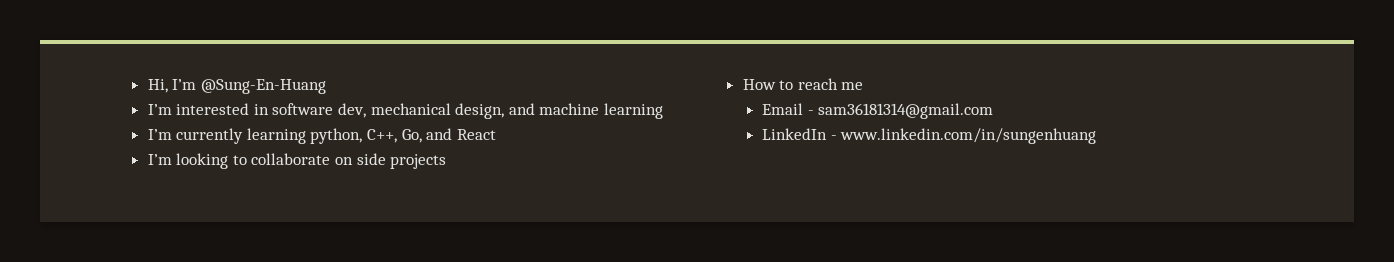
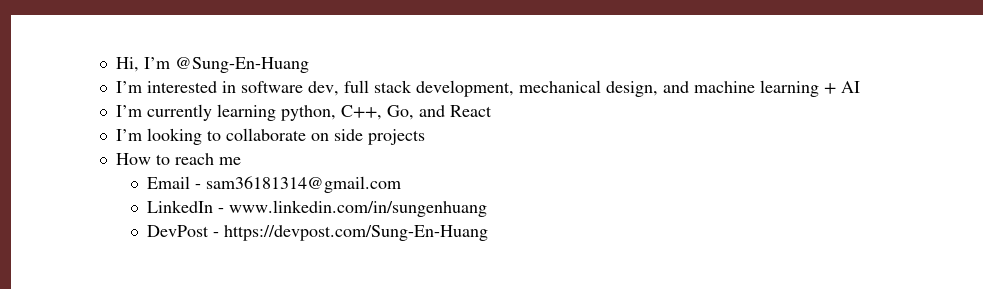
- I’m interested in software dev, mechanical design, and machine learning
+ I’m interested in software dev, full stack development, mechanical design, and machine learning + AI
+ DevPost - https://devpost.com/Sung-En-Huang

